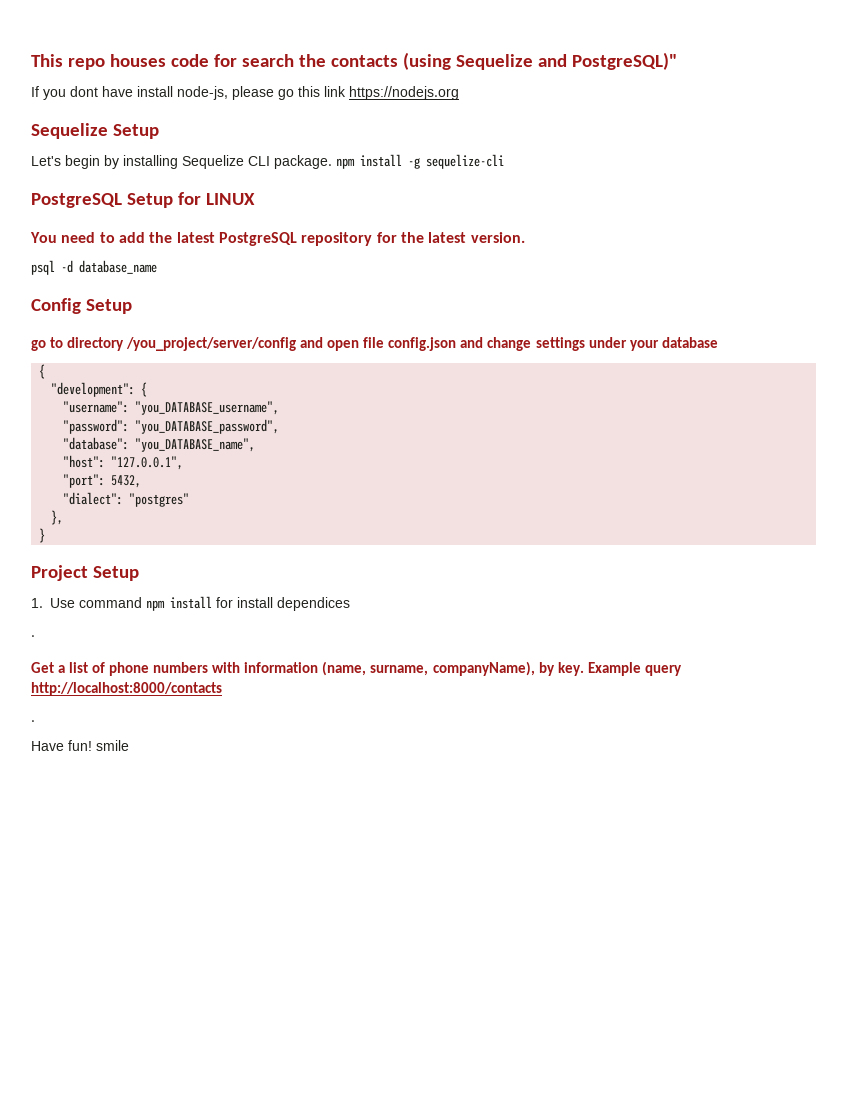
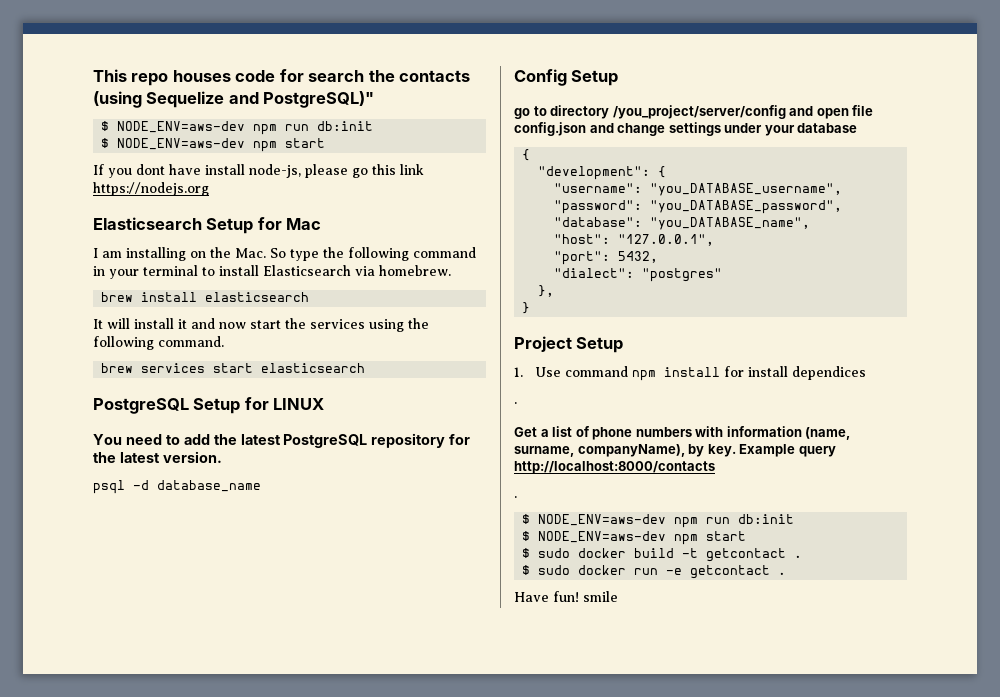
  This repo houses code for search the contacts (using Sequelize and PostgreSQL)"
+ $ NODE_ENV=aws-dev npm run db:init
+ $ NODE_ENV=aws-dev npm start
- Sequelize Setup
- Let's begin by installing Sequelize CLI package. npm install -g sequelize-cli
+ Elasticsearch Setup for Mac
+ I am installing on the Mac. So type the following command in your terminal to install Elasticsearch via homebrew.
+ brew install elasticsearch
+ It will install it and now start the services using the following command.
+ brew services start elasticsearch
  Example query http://localhost:8000/contacts
  .
+ $ NODE_ENV=aws-dev npm run db:init
+ $ NODE_ENV=aws-dev npm start
+ $ sudo docker build -t getcontact .
+ $ sudo docker run -e getcontact .

